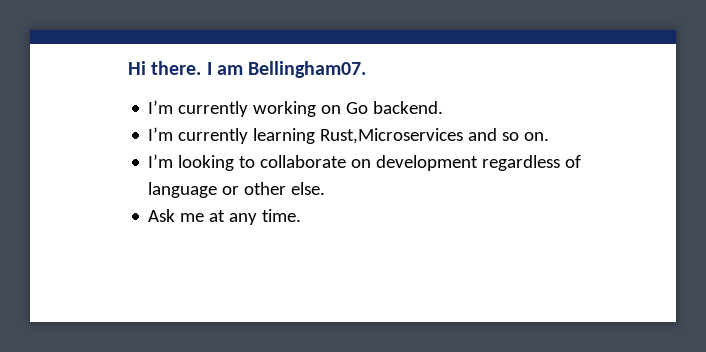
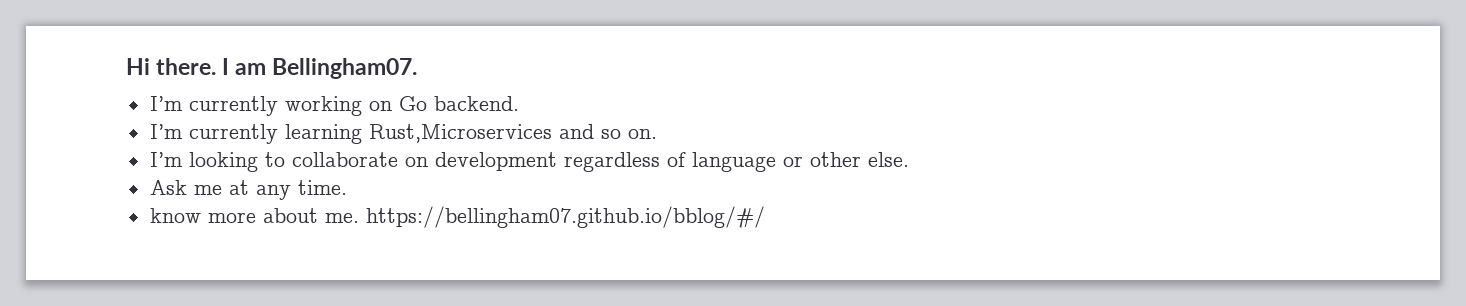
+ know more about me. https://bellingham07.github.io/bblog/#/

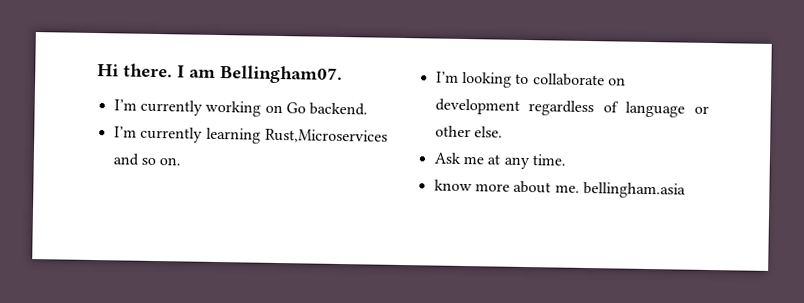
- know more about me. https://bellingham07.github.io/bblog/#/
+ know more about me. bellingham.asia

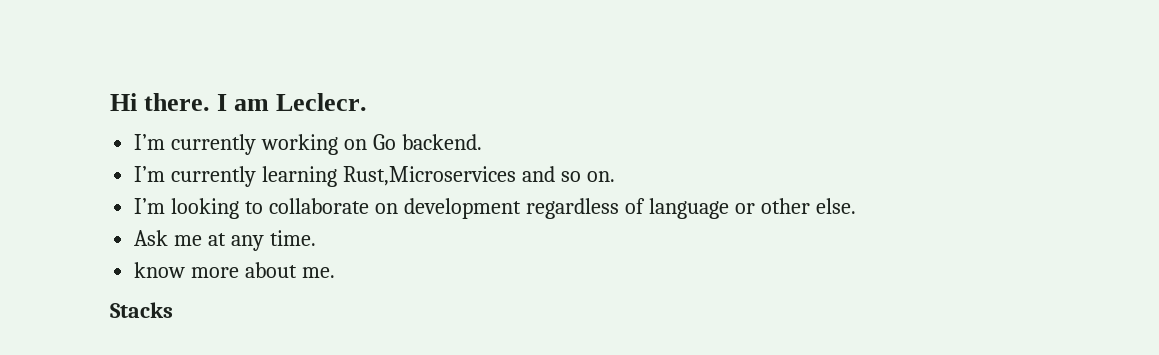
- I am Bellingham07.
+ I am Leclecr.
- know more about me. bellingham.asia
+ know more about me.
+ Stacks

